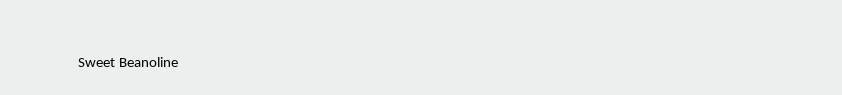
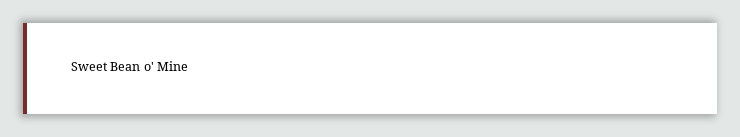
- Sweet Beanoline
+ Sweet Bean o' Mine

